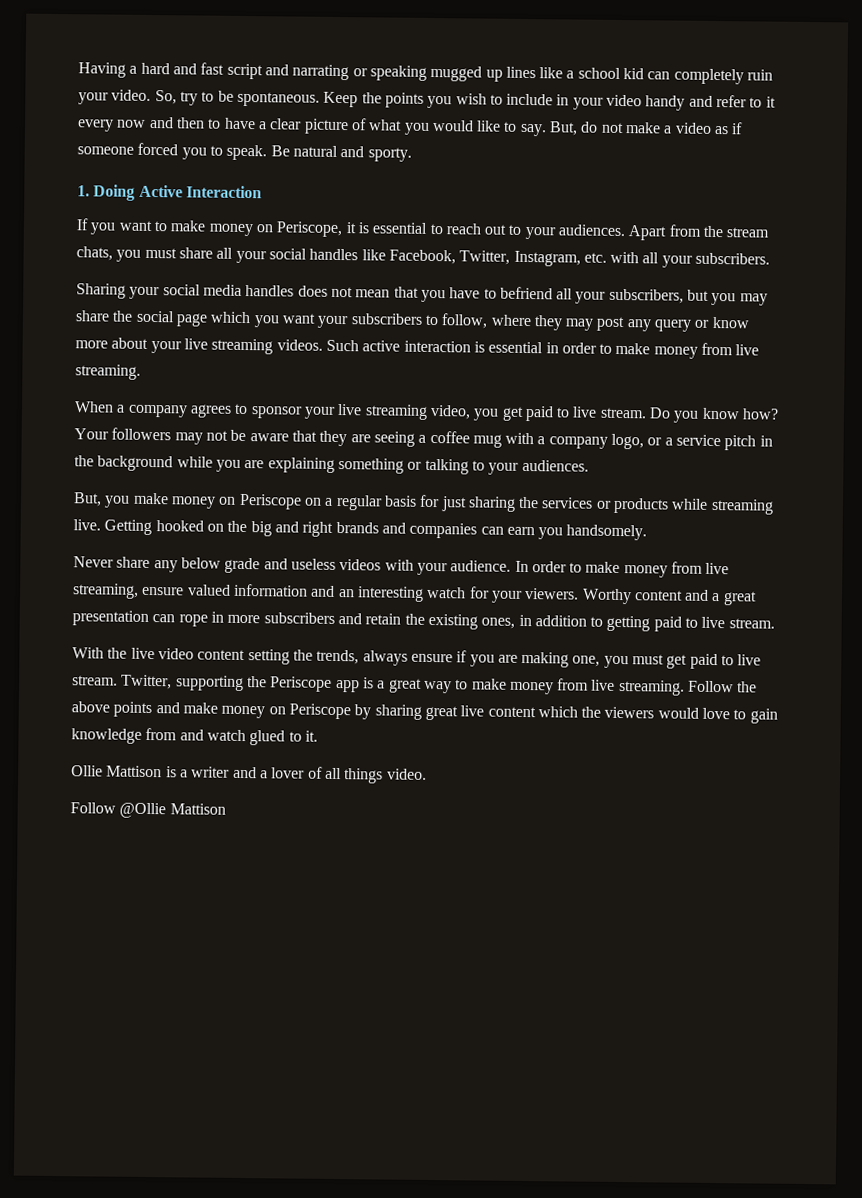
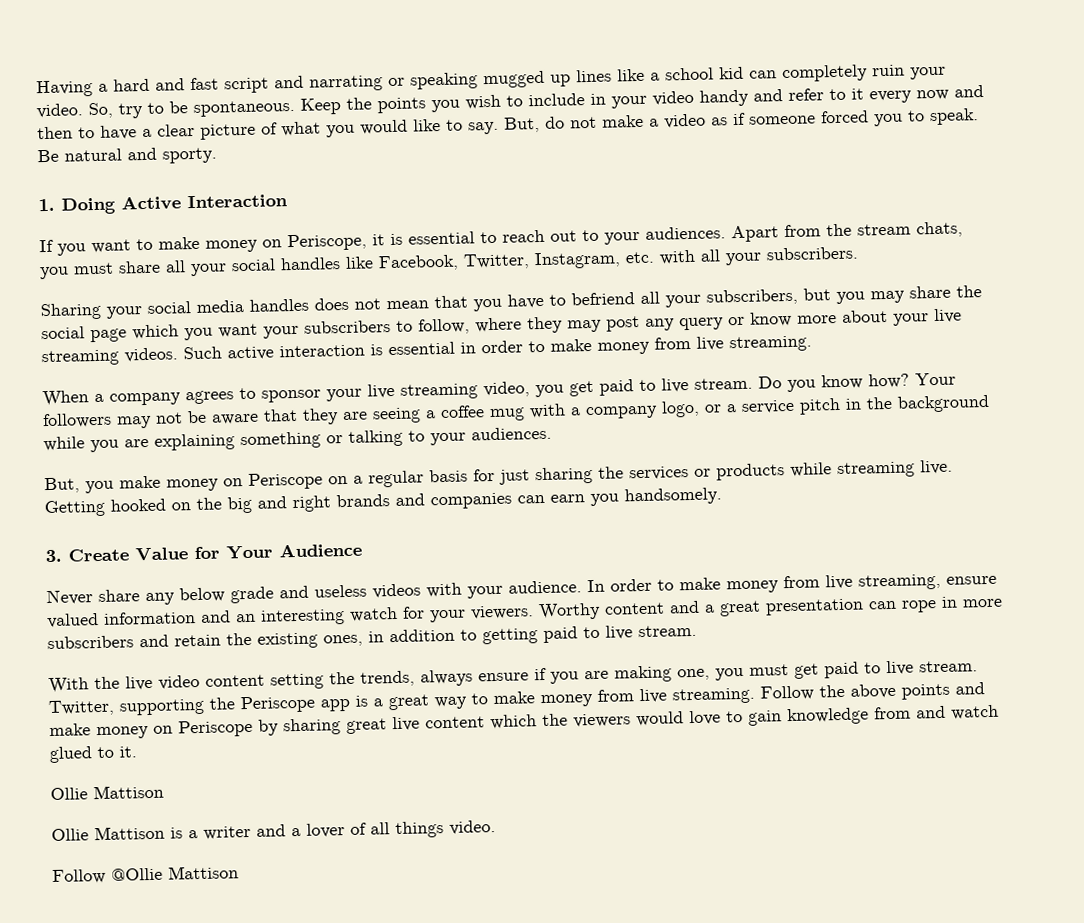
+ 3. Create Value for Your Audience
  Follow the above points and make money on Periscope by sharing great live content which the viewers would love to gain knowledge from and watch glued to it.
+ Ollie Mattison

